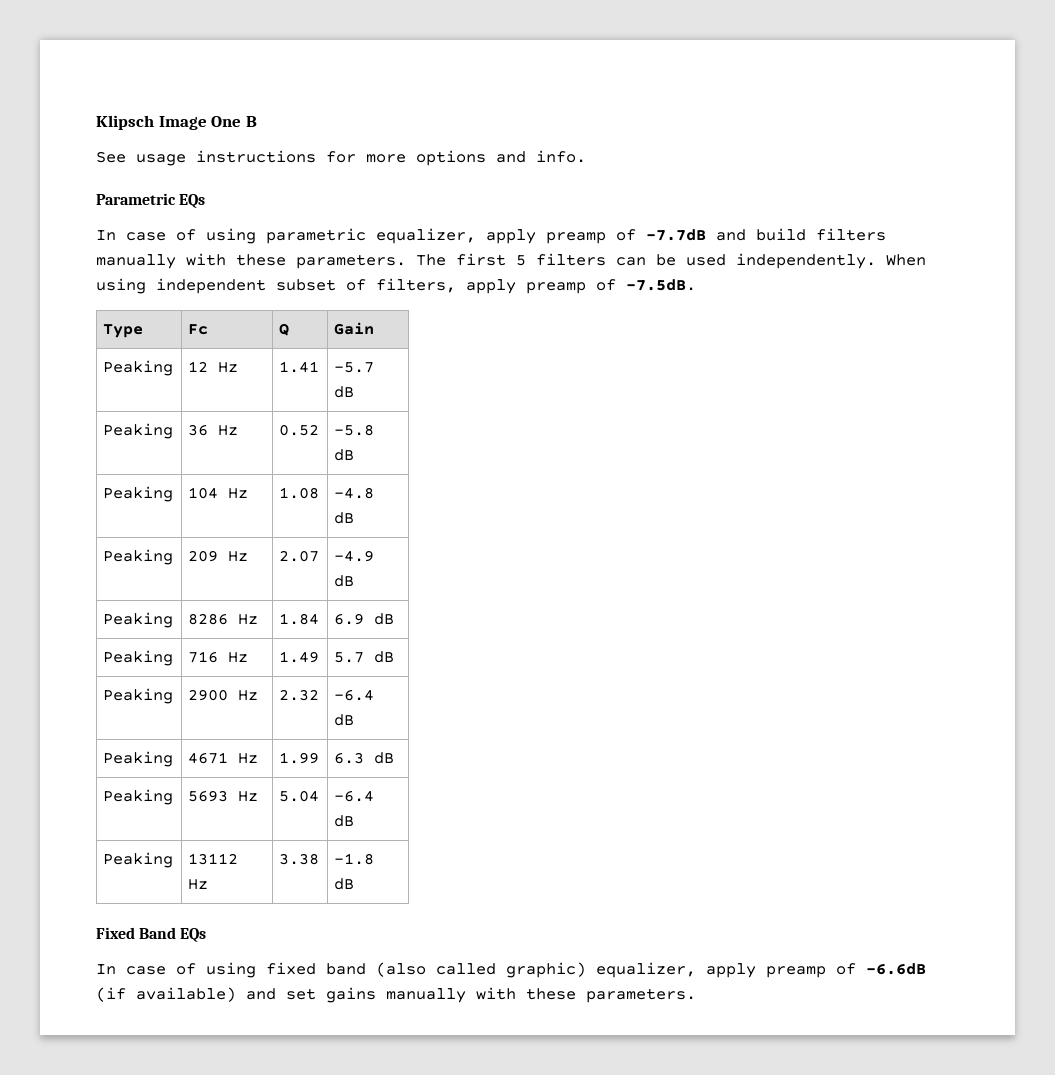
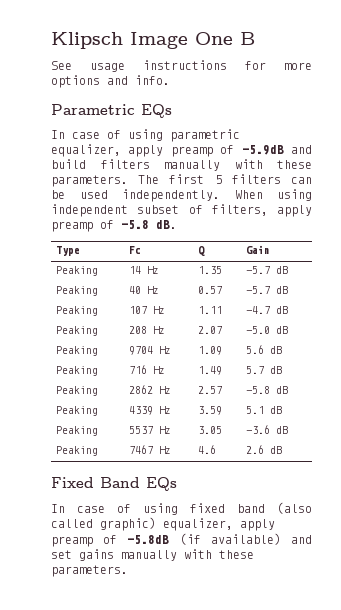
- In case of using parametric equalizer, apply preamp of -7.7dB and build filters manually with these parameters.
+ In case of using parametric equalizer, apply preamp of -5.9dB and build filters manually with these parameters.
- When using independent subset of filters, apply preamp of -7.5dB.
+ When using independent subset of filters, apply preamp of -5.8 dB.
- Peaking | 12 Hz | 1.41 | -5.7 dB
- Peaking | 36 Hz | 0.52 | -5.8 dB
- Peaking | 104 Hz | 1.08 | -4.8 dB
- Peaking | 209 Hz | 2.07 | -4.9 dB
- Peaking | 8286 Hz | 1.84 | 6.9 dB
+ Peaking | 14 Hz | 1.35 | -5.7 dB
+ Peaking | 40 Hz | 0.57 | -5.7 dB
+ Peaking | 107 Hz | 1.11 | -4.7 dB
+ Peaking | 208 Hz | 2.07 | -5.0 dB
+ Peaking | 9704 Hz | 1.09 | 5.6 dB
- Peaking | 2900 Hz | 2.32 | -6.4 dB
- Peaking | 4671 Hz | 1.99 | 6.3 dB
- Peaking | 5693 Hz | 5.04 | -6.4 dB
- Peaking | 13112 Hz | 3.38 | -1.8 dB
+ Peaking | 2862 Hz | 2.57 | -5.8 dB
+ Peaking | 4339 Hz | 3.59 | 5.1 dB
+ Peaking | 5537 Hz | 3.05 | -3.6 dB
+ Peaking | 7467 Hz | 4.6 | 2.6 dB
- In case of using fixed band (also called graphic) equalizer, apply preamp of -6.6dB (if available) and set gains manually with these parameters.
+ In case of using fixed band (also called graphic) equalizer, apply preamp of -5.8dB (if available) and set gains manually with these parameters.

